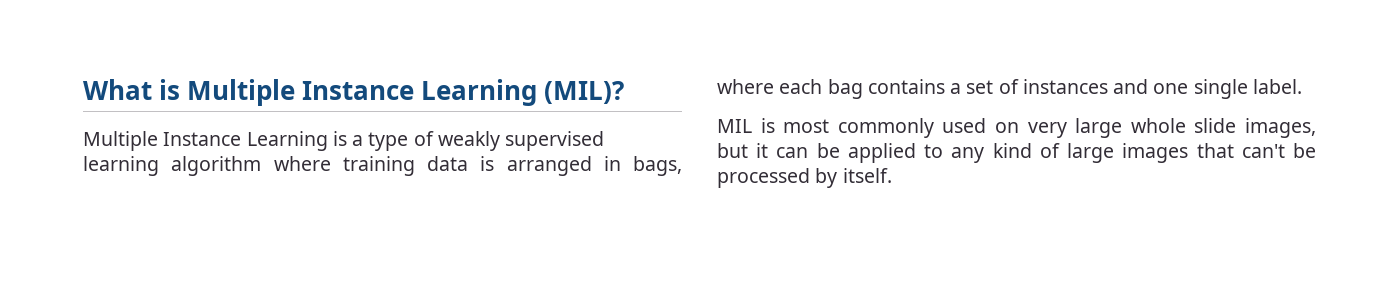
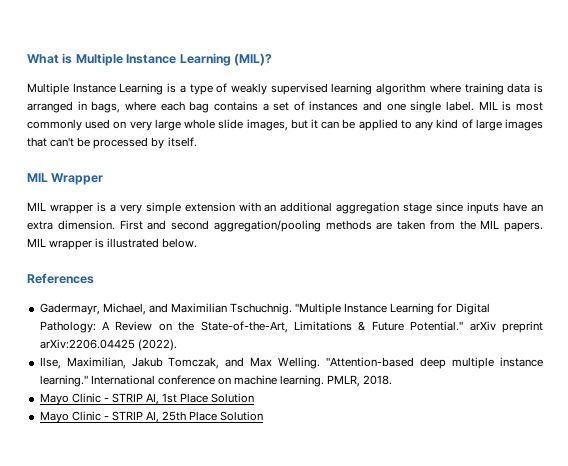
- Multiple Instance Learning is a type of weakly supervised learning algorithm where training data is arranged in bags, where each bag contains a set of instances and one single label.
- MIL is most commonly used on very large whole slide images, but it can be applied to any kind of large images that can't be processed by itself.
+ Multiple Instance Learning is a type of weakly supervised learning algorithm where training data is arranged in bags, where each bag contains a set of instances and one single label. MIL is most commonly used on very large whole slide images, but it can be applied to any kind of large images that can't be processed by itself.
+ MIL Wrapper
+ MIL wrapper is a very simple extension with an additional aggregation stage since inputs have an extra dimension. First and second aggregation/pooling methods are taken from the MIL papers. MIL wrapper is illustrated below.
+ References
+ Gadermayr, Michael, and Maximilian Tschuchnig. "Multiple Instance Learning for Digital Pathology: A Review on the State-of-the-Art, Limitations & Future Potential." arXiv preprint arXiv:2206.04425 (2022).
+ Ilse, Maximilian, Jakub Tomczak, and Max Welling. "Attention-based deep multiple instance learning." International conference on machine learning. PMLR, 2018.
+ Mayo Clinic - STRIP AI, 1st Place Solution
+ Mayo Clinic - STRIP AI, 25th Place Solution

